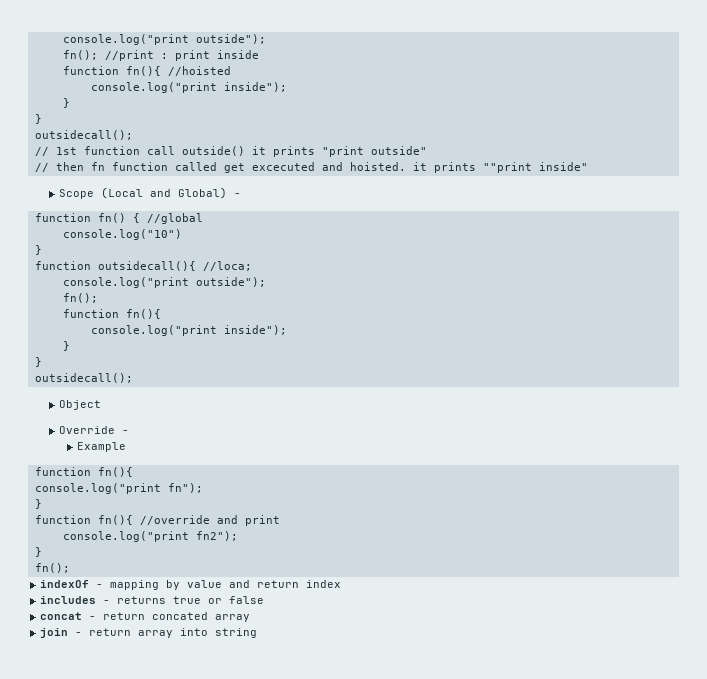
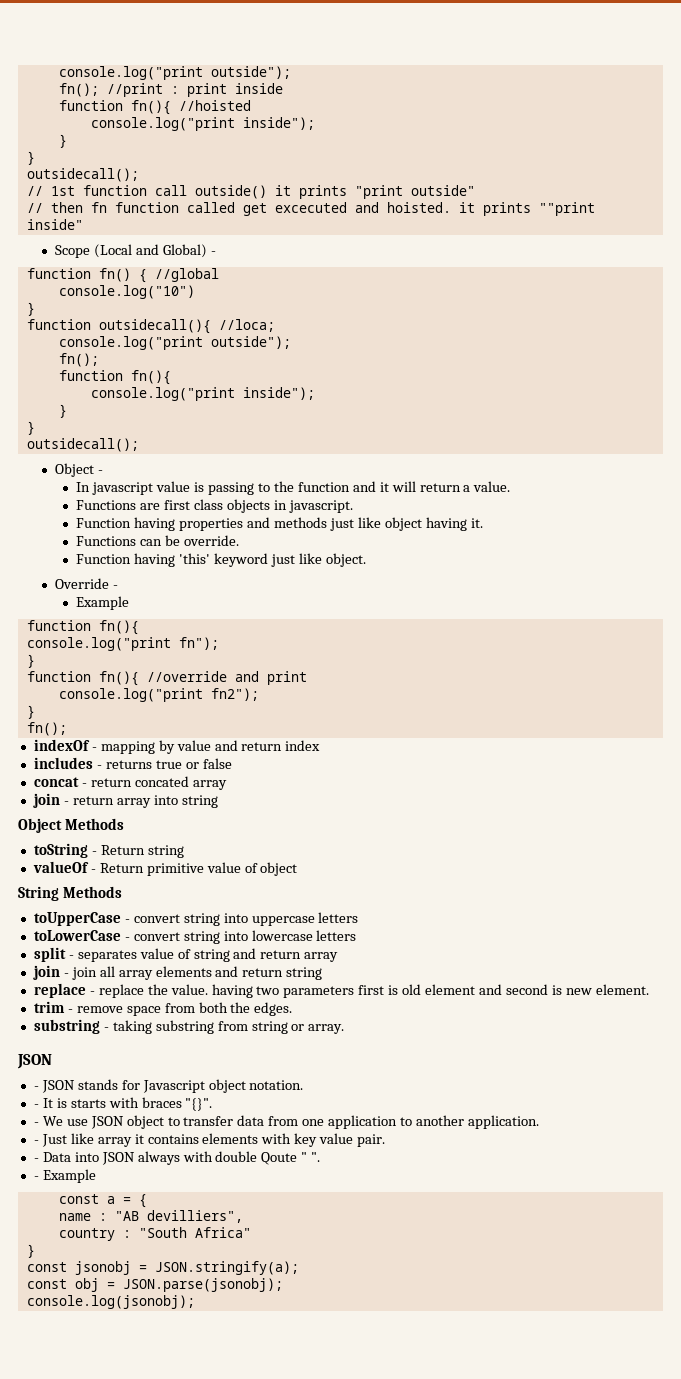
- Object
+ Object -
+ In javascript value is passing to the function and it will return a value.
+ Functions are first class objects in javascript.
+ Function having properties and methods just like object having it.
+ Functions can be override.
+ Function having 'this' keyword just like object.
+ Object Methods
+ toString - Return string
+ valueOf - Return primitive value of object
+ String Methods
+ toUpperCase - convert string into uppercase letters
+ toLowerCase - convert string into lowercase letters
+ split - separates value of string and return array
+ join - join all array elements and return string
+ replace - replace the value. having two parameters first is old element and second is new element.
+ trim - remove space from both the edges.
+ substring - taking substring from string or array.
+ JSON
+ - JSON stands for Javascript object notation.
+ - It is starts with braces "{}".
+ - We use JSON object to transfer data from one application to another application.
+ - Just like array it contains elements with key value pair.
+ - Data into JSON always with double Qoute " ".
+ - Example
+ const a = {
+ name : "AB devilliers",
+ country : "South Africa"
+ }
+ const jsonobj = JSON.stringify(a);
+ const obj = JSON.parse(jsonobj);
+ console.log(jsonobj);

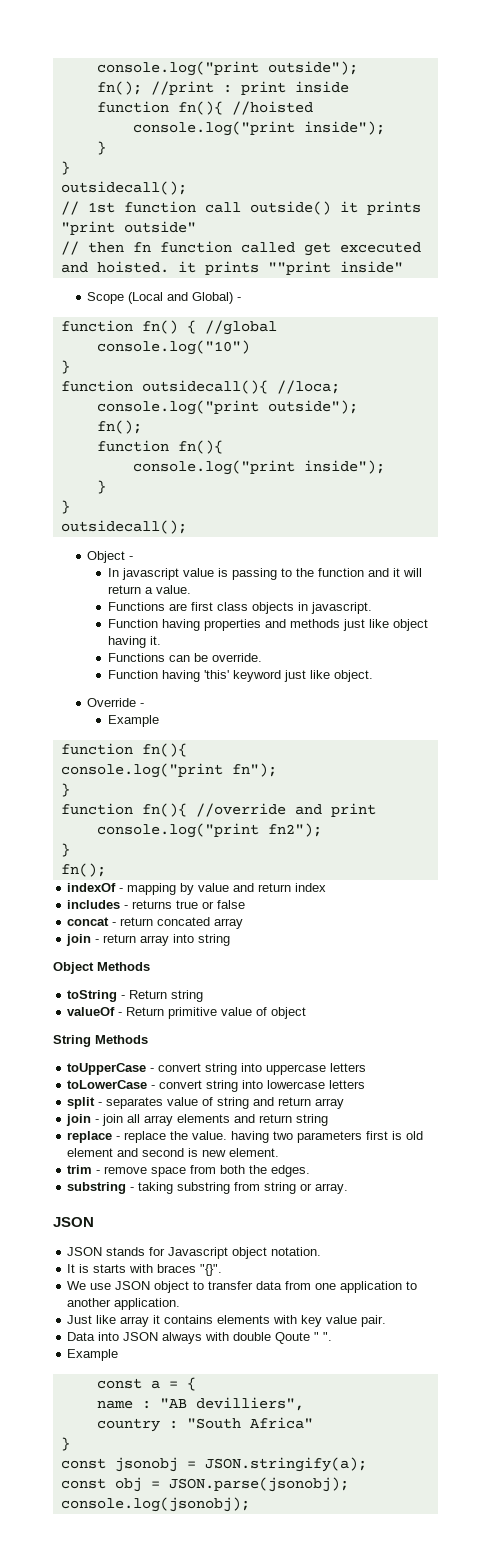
- - JSON stands for Javascript object notation.
+ JSON stands for Javascript object notation.
- - It is starts with braces "{}".
+ It is starts with braces "{}".
- - We use JSON object to transfer data from one application to another application.
+ We use JSON object to transfer data from one application to another application.
- - Just like array it contains elements with key value pair.
+ Just like array it contains elements with key value pair.
- - Data into JSON always with double Qoute " ".
- - Example
+ Data into JSON always with double Qoute " ".
+ Example

